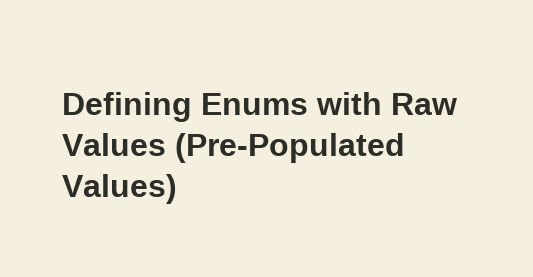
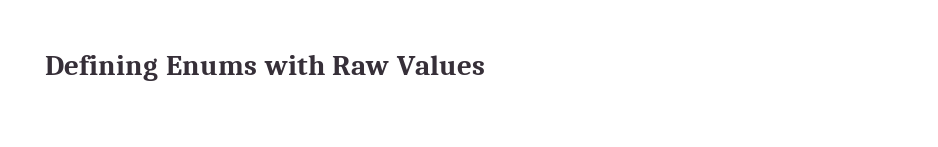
- Defining Enums with Raw Values (Pre-Populated Values)
+ Defining Enums with Raw Values

